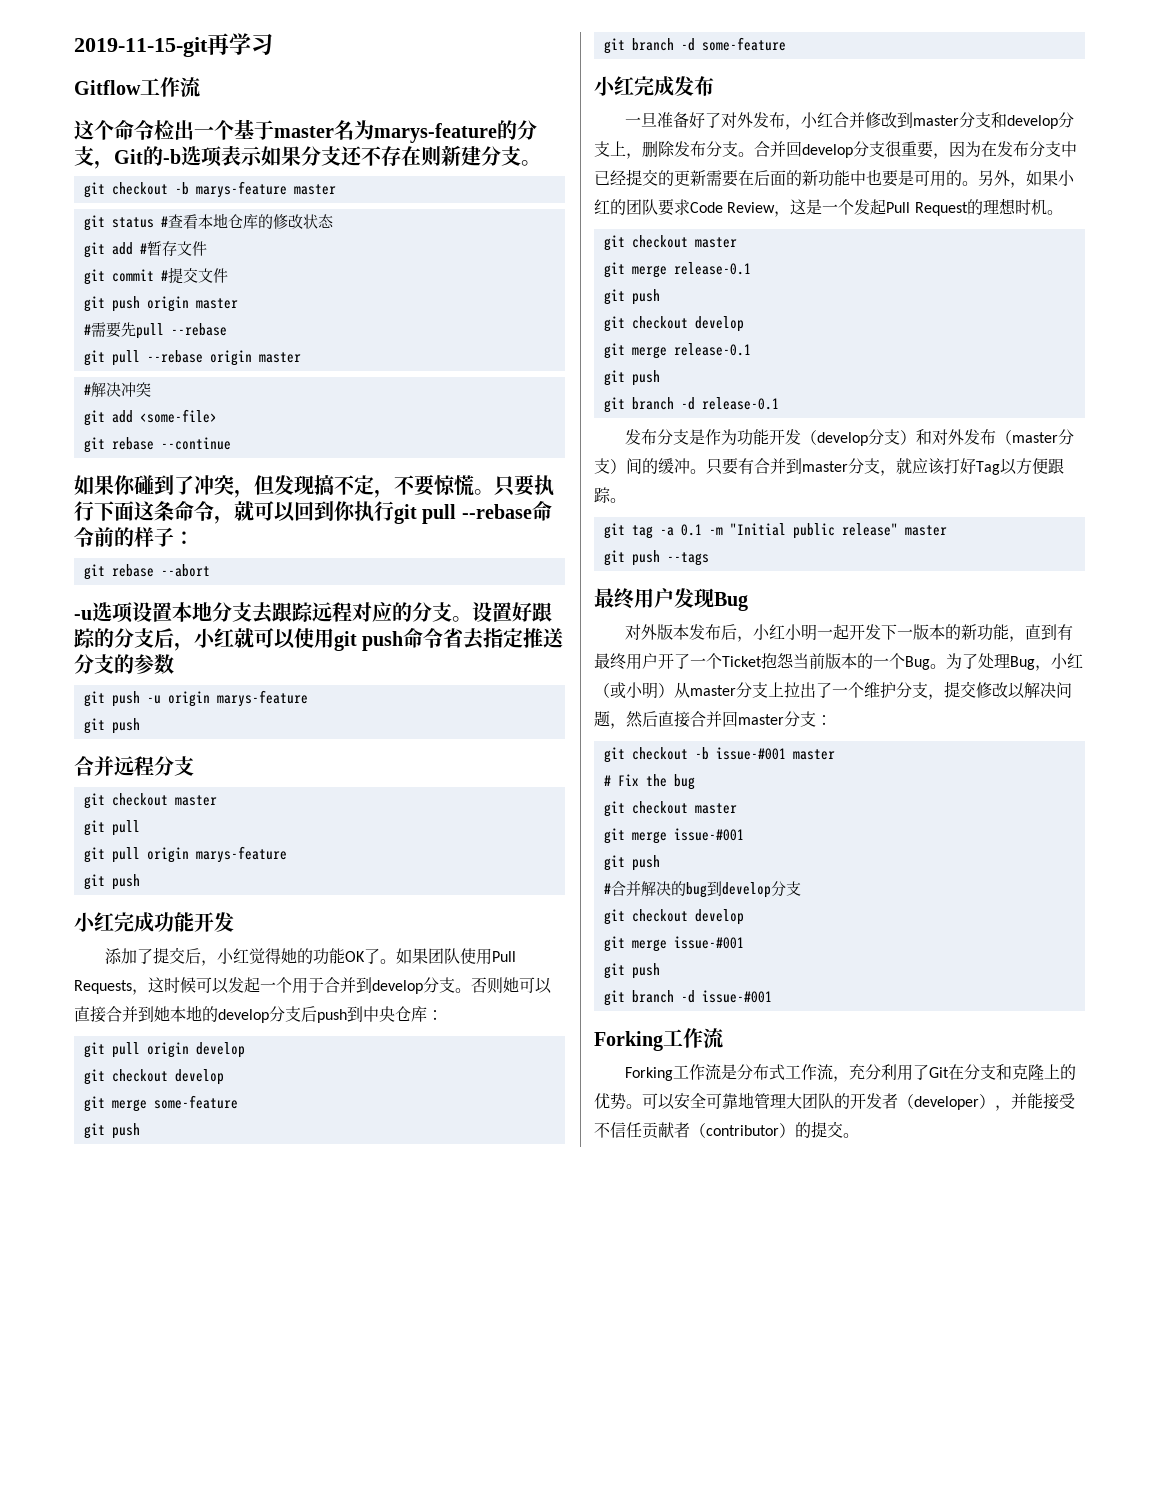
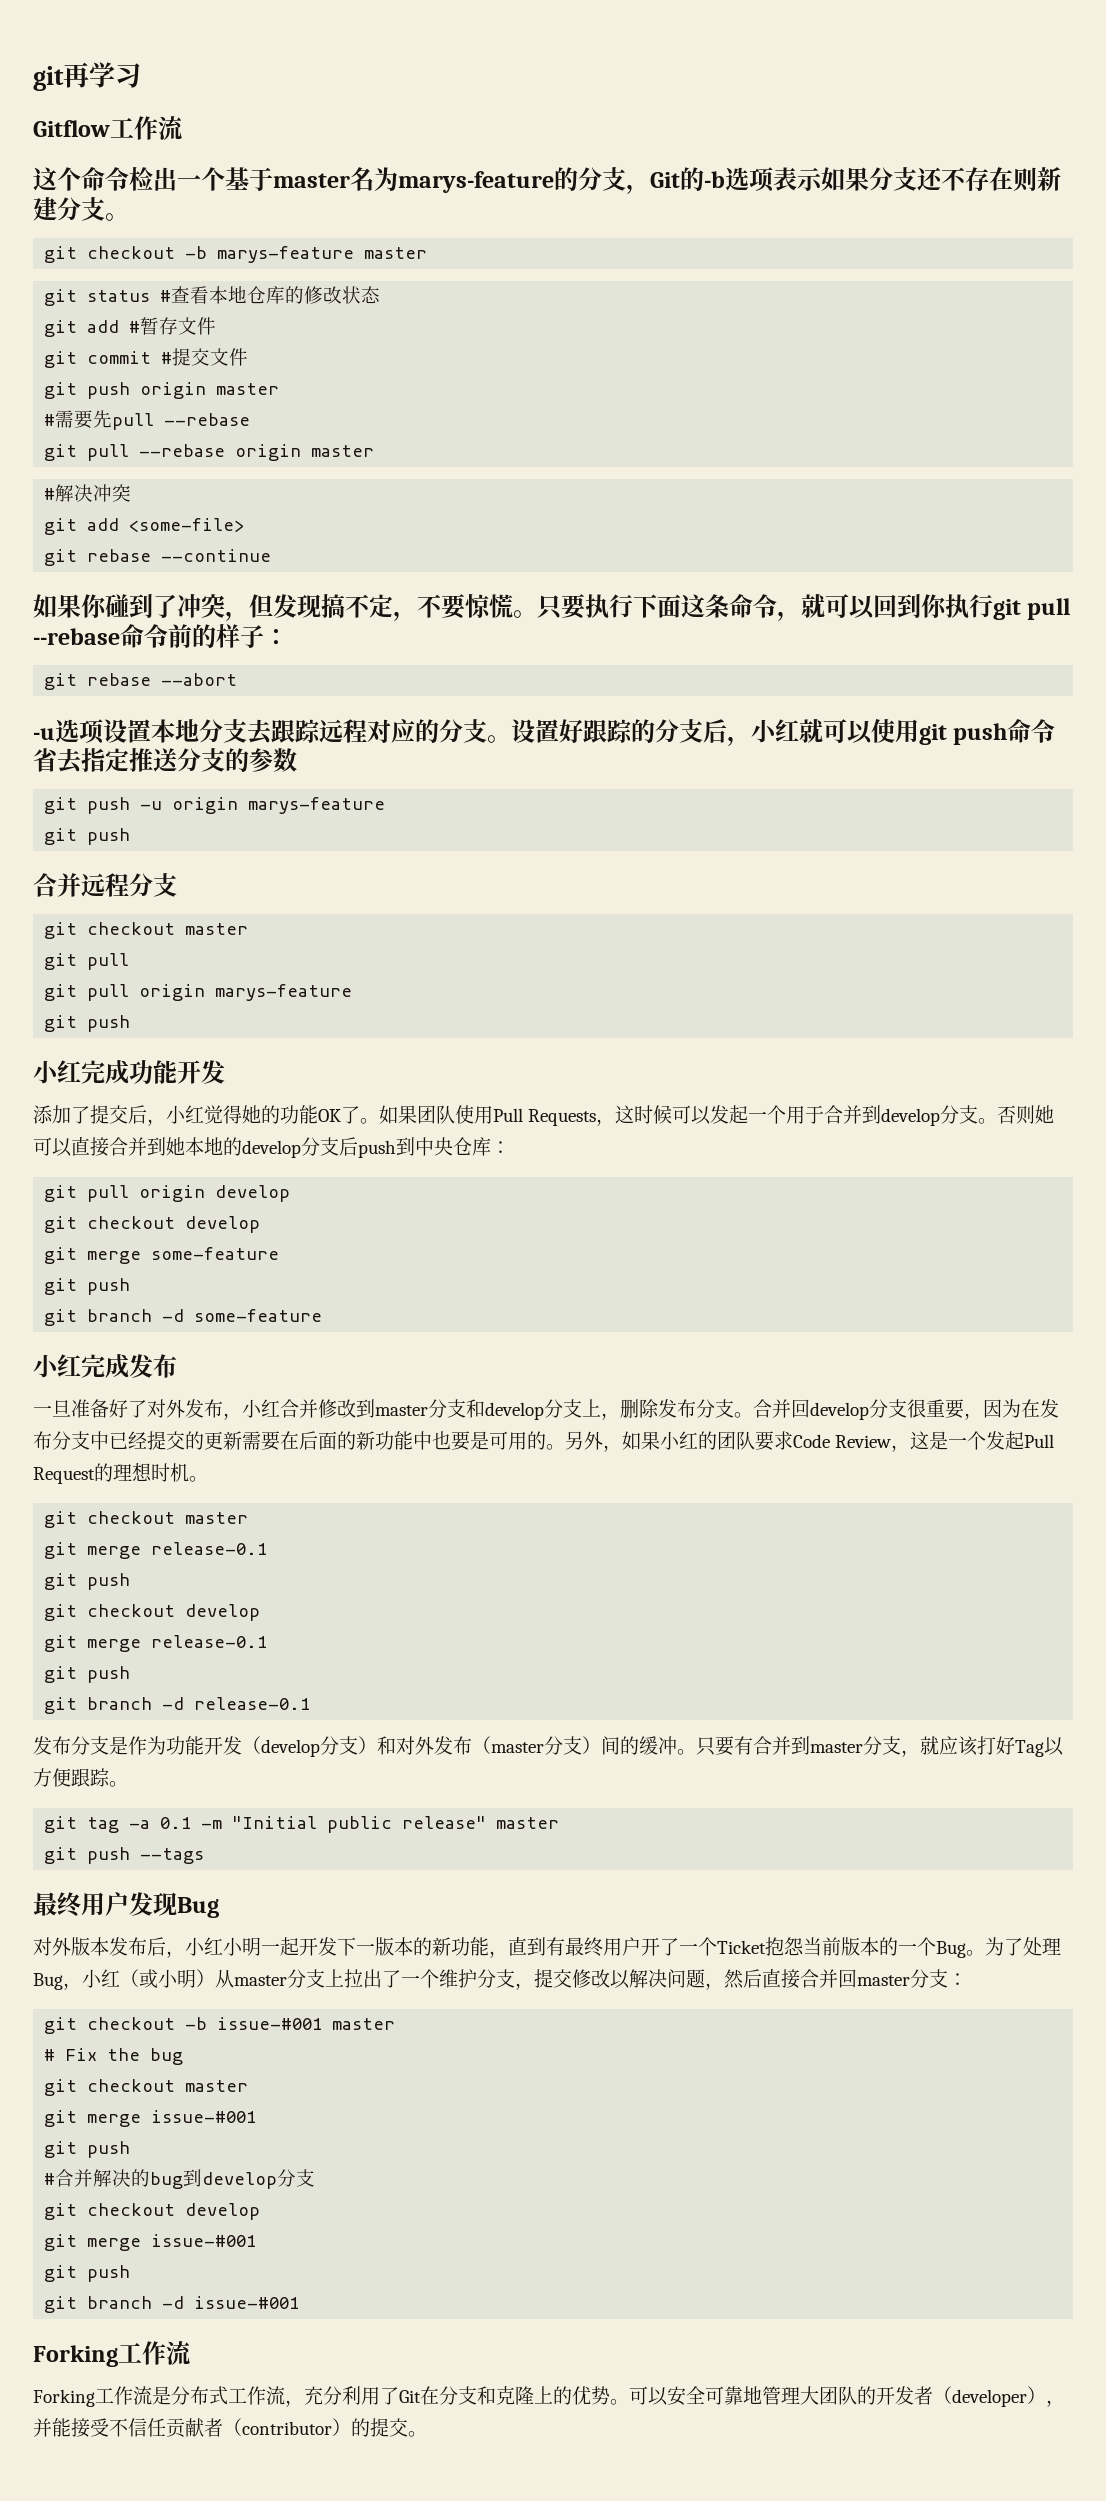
- 2019-11-15-git再学习
+ git再学习

